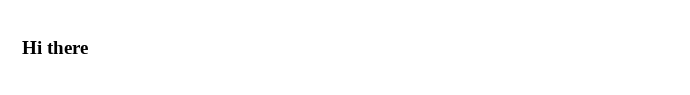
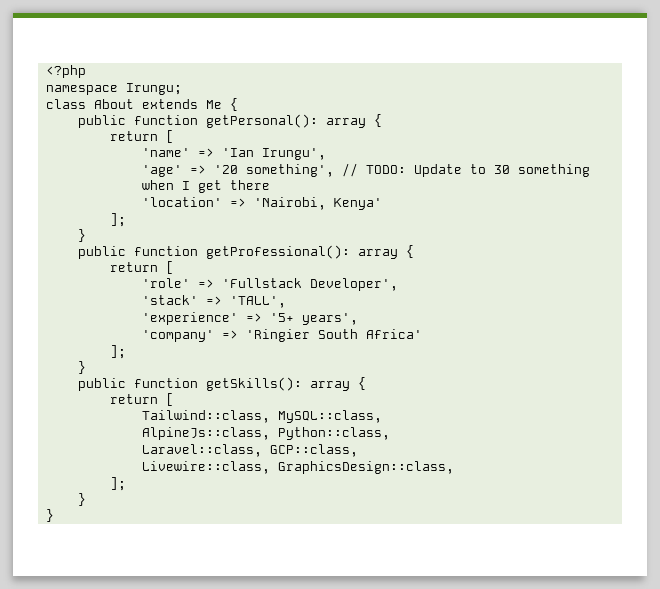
- Hi there
+ <?php
+ namespace Irungu;
+ class About extends Me {
+ public function getPersonal(): array {
+ return [
+ 'name' => 'Ian Irungu',
+ 'age' => '20 something', // TODO: Update to 30 something when I get there
+ 'location' => 'Nairobi, Kenya'
+ ];
+ }
+ public function getProfessional(): array {
+ return [
+ 'role' => 'Fullstack Developer',
+ 'stack' => 'TALL',
+ 'experience' => '5+ years',
+ 'company' => 'Ringier South Africa'
+ ];
+ }
+ public function getSkills(): array {
+ return [
+ Tailwind::class, MySQL::class,
+ AlpineJs::class, Python::class,
+ Laravel::class, GCP::class,
+ Livewire::class, GraphicsDesign::class,
+ ];
+ }
+ }

